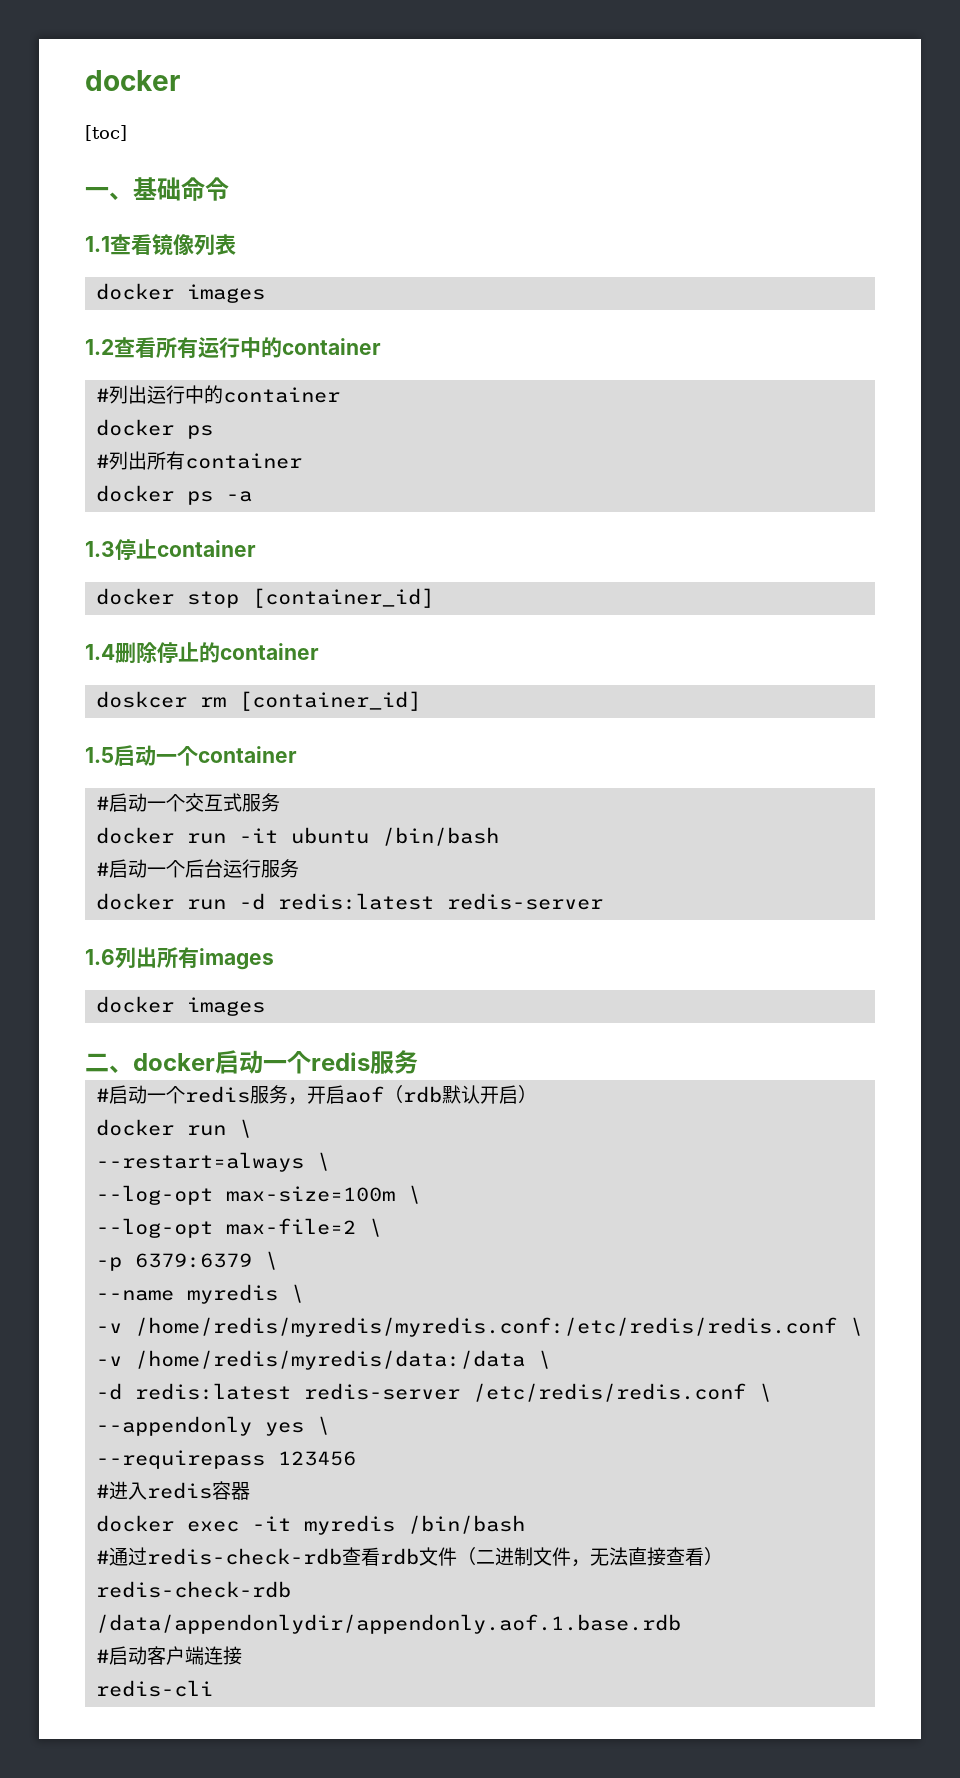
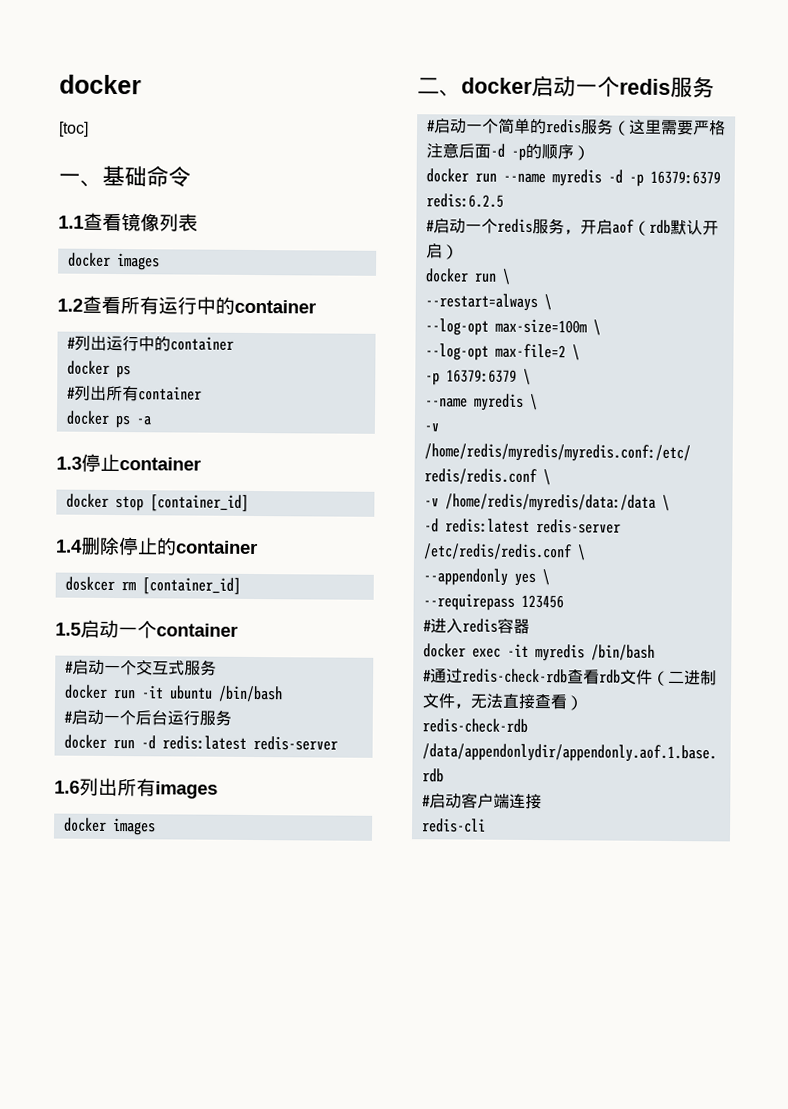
+ #启动一个简单的redis服务（这里需要严格注意后面-d -p的顺序）
+ docker run --name myredis -d -p 16379:6379 redis:6.2.5
- -p 6379:6379 \
+ -p 16379:6379 \

